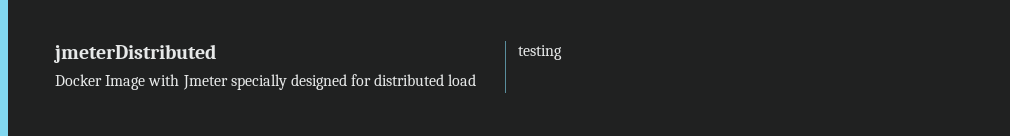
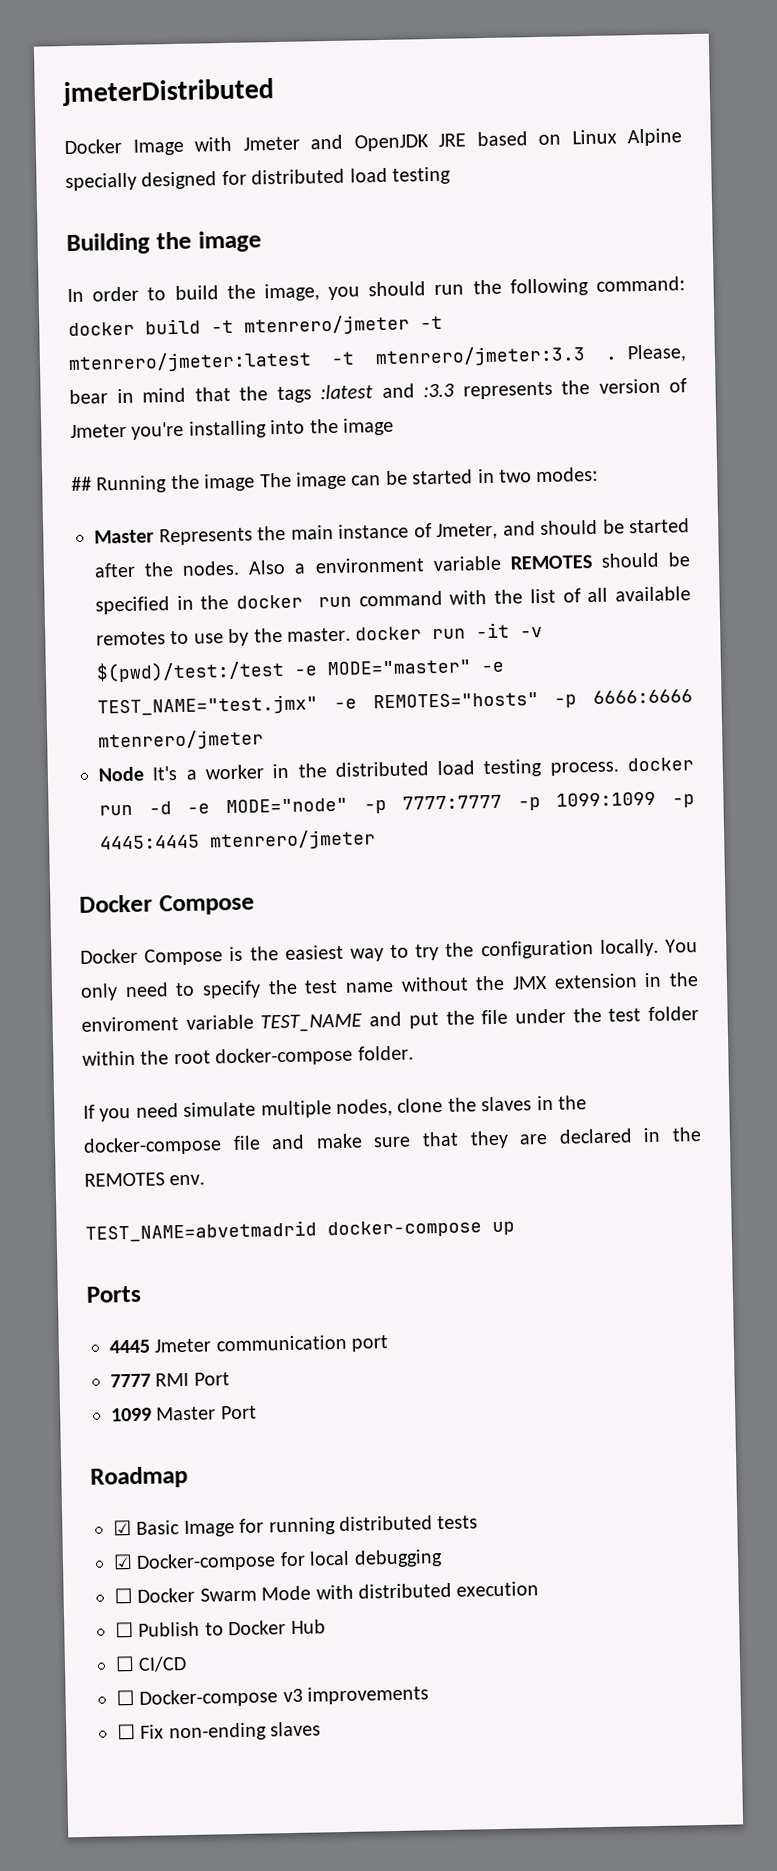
- Docker Image with Jmeter specially designed for distributed load testing
+ Docker Image with Jmeter and OpenJDK JRE based on Linux Alpine specially designed for distributed load testing
+ Building the image
+ In order to build the image, you should run the following command: docker build -t mtenrero/jmeter -t mtenrero/jmeter:latest -t mtenrero/jmeter:3.3 . Please, bear in mind that the tags :latest and :3.3 represents the version of Jmeter you're installing into the image
+ ## Running the image The image can be started in two modes:
+ Master Represents the main instance of Jmeter, and should be started after the nodes. Also a environment variable REMOTES should be specified in the docker run command with the list of all available remotes to use by the master. docker run -it -v $(pwd)/test:/test -e MODE="master" -e TEST_NAME="test.jmx" -e REMOTES="hosts" -p 6666:6666 mtenrero/jmeter
+ Node It's a worker in the distributed load testing process. docker run -d -e MODE="node" -p 7777:7777 -p 1099:1099 -p 4445:4445 mtenrero/jmeter
+ Docker Compose
+ Docker Compose is the easiest way to try the configuration locally. You only need to specify the test name without the JMX extension in the enviroment variable TEST_NAME and put the file under the test folder within the root docker-compose folder.
+ If you need simulate multiple nodes, clone the slaves in the docker-compose file and make sure that they are declared in the REMOTES env.
+ TEST_NAME=abvetmadrid docker-compose up
+ Ports
+ 4445 Jmeter communication port
+ 7777 RMI Port
+ 1099 Master Port
+ Roadmap
+ ☑ Basic Image for running distributed tests
+ ☑ Docker-compose for local debugging
+ ☐ Docker Swarm Mode with distributed execution
+ ☐ Publish to Docker Hub
+ ☐ CI/CD
+ ☐ Docker-compose v3 improvements
+ ☐ Fix non-ending slaves

